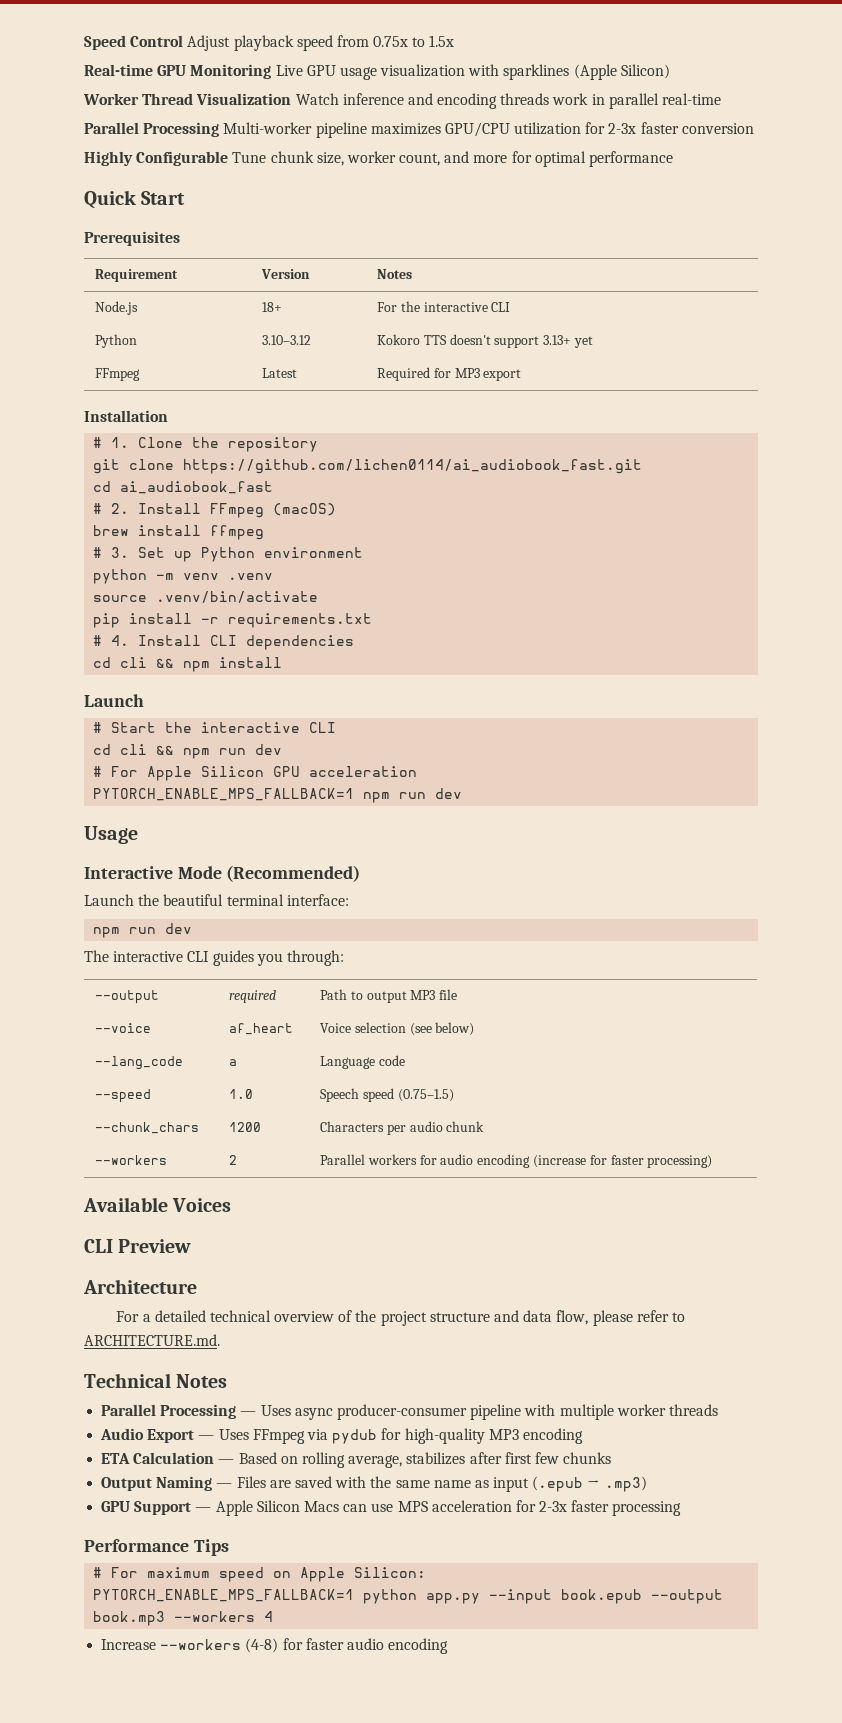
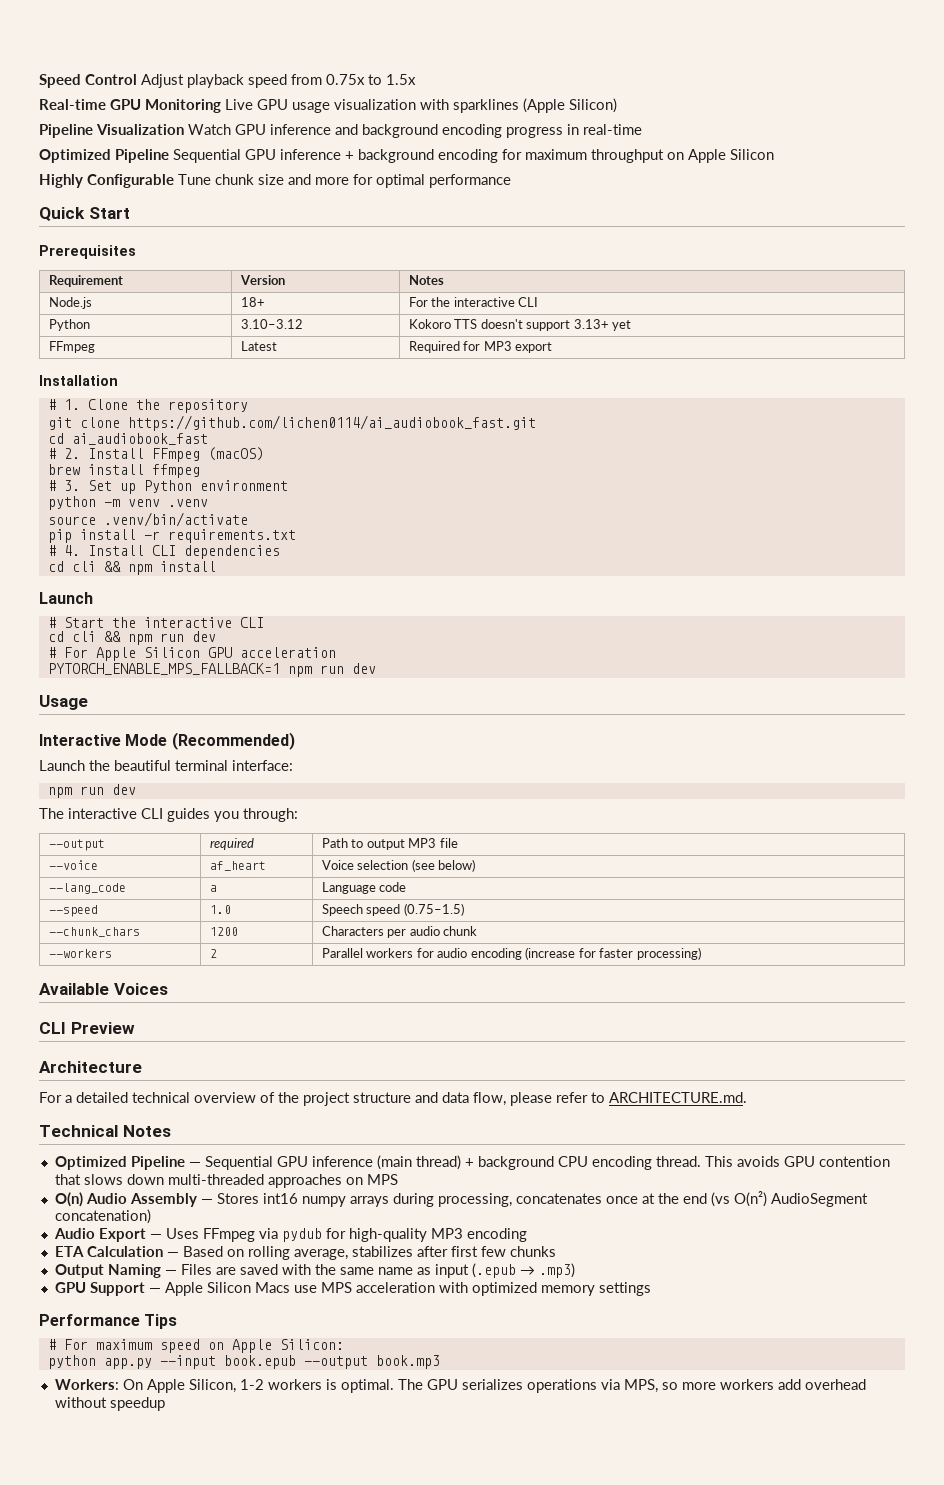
- Worker Thread Visualization Watch inference and encoding threads work in parallel real-time
- Parallel Processing Multi-worker pipeline maximizes GPU/CPU utilization for 2-3x faster conversion
+ Pipeline Visualization Watch GPU inference and background encoding progress in real-time
+ Optimized Pipeline Sequential GPU inference + background encoding for maximum throughput on Apple Silicon
- Highly Configurable Tune chunk size, worker count, and more for optimal performance
+ Highly Configurable Tune chunk size and more for optimal performance
- Parallel Processing — Uses async producer-consumer pipeline with multiple worker threads
+ Optimized Pipeline — Sequential GPU inference (main thread) + background CPU encoding thread. This avoids GPU contention that slows down multi-threaded approaches on MPS
+ O(n) Audio Assembly — Stores int16 numpy arrays during processing, concatenates once at the end (vs O(n²) AudioSegment concatenation)
- GPU Support — Apple Silicon Macs can use MPS acceleration for 2-3x faster processing
+ GPU Support — Apple Silicon Macs use MPS acceleration with optimized memory settings
- PYTORCH_ENABLE_MPS_FALLBACK=1 python app.py --input book.epub --output book.mp3 --workers 4
- Increase --workers (4-8) for faster audio encoding
+ python app.py --input book.epub --output book.mp3
+ Workers: On Apple Silicon, 1-2 workers is optimal. The GPU serializes operations via MPS, so more workers add overhead without speedup

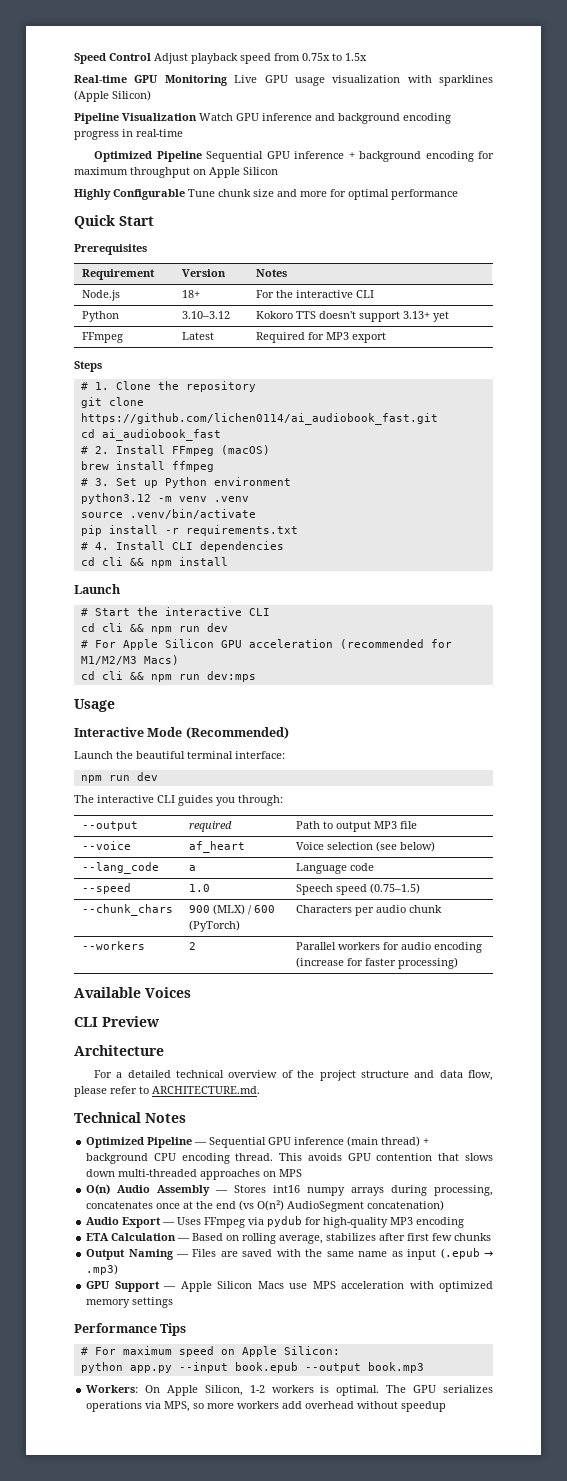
- Installation
+ Steps
- python -m venv .venv
+ python3.12 -m venv .venv
- # For Apple Silicon GPU acceleration
- PYTORCH_ENABLE_MPS_FALLBACK=1 npm run dev
+ # For Apple Silicon GPU acceleration (recommended for M1/M2/M3 Macs)
+ cd cli && npm run dev:mps
- --chunk_chars | 1200 | Characters per audio chunk
+ --chunk_chars | 900 (MLX) / 600 (PyTorch) | Characters per audio chunk

